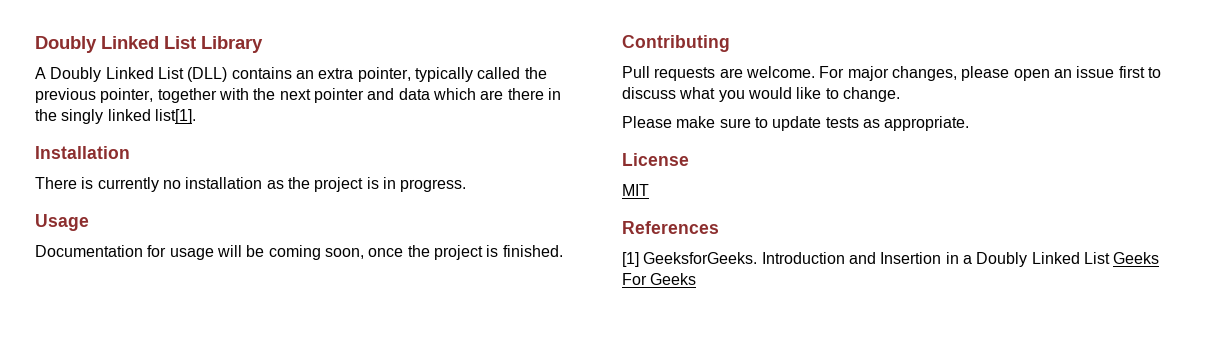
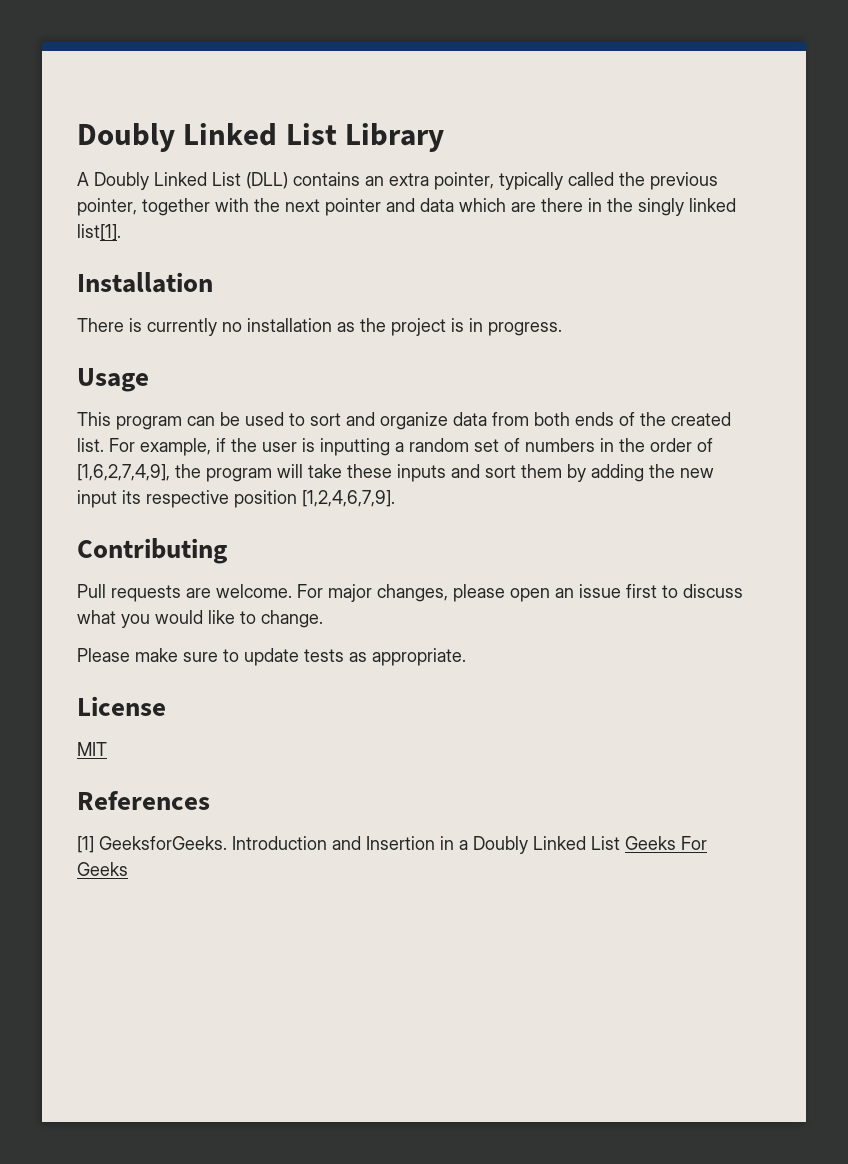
- Documentation for usage will be coming soon, once the project is finished.
+ This program can be used to sort and organize data from both ends of the created list. For example, if the user is inputting a random set of numbers in the order of [1,6,2,7,4,9], the program will take these inputs and sort them by adding the new input its respective position [1,2,4,6,7,9].

